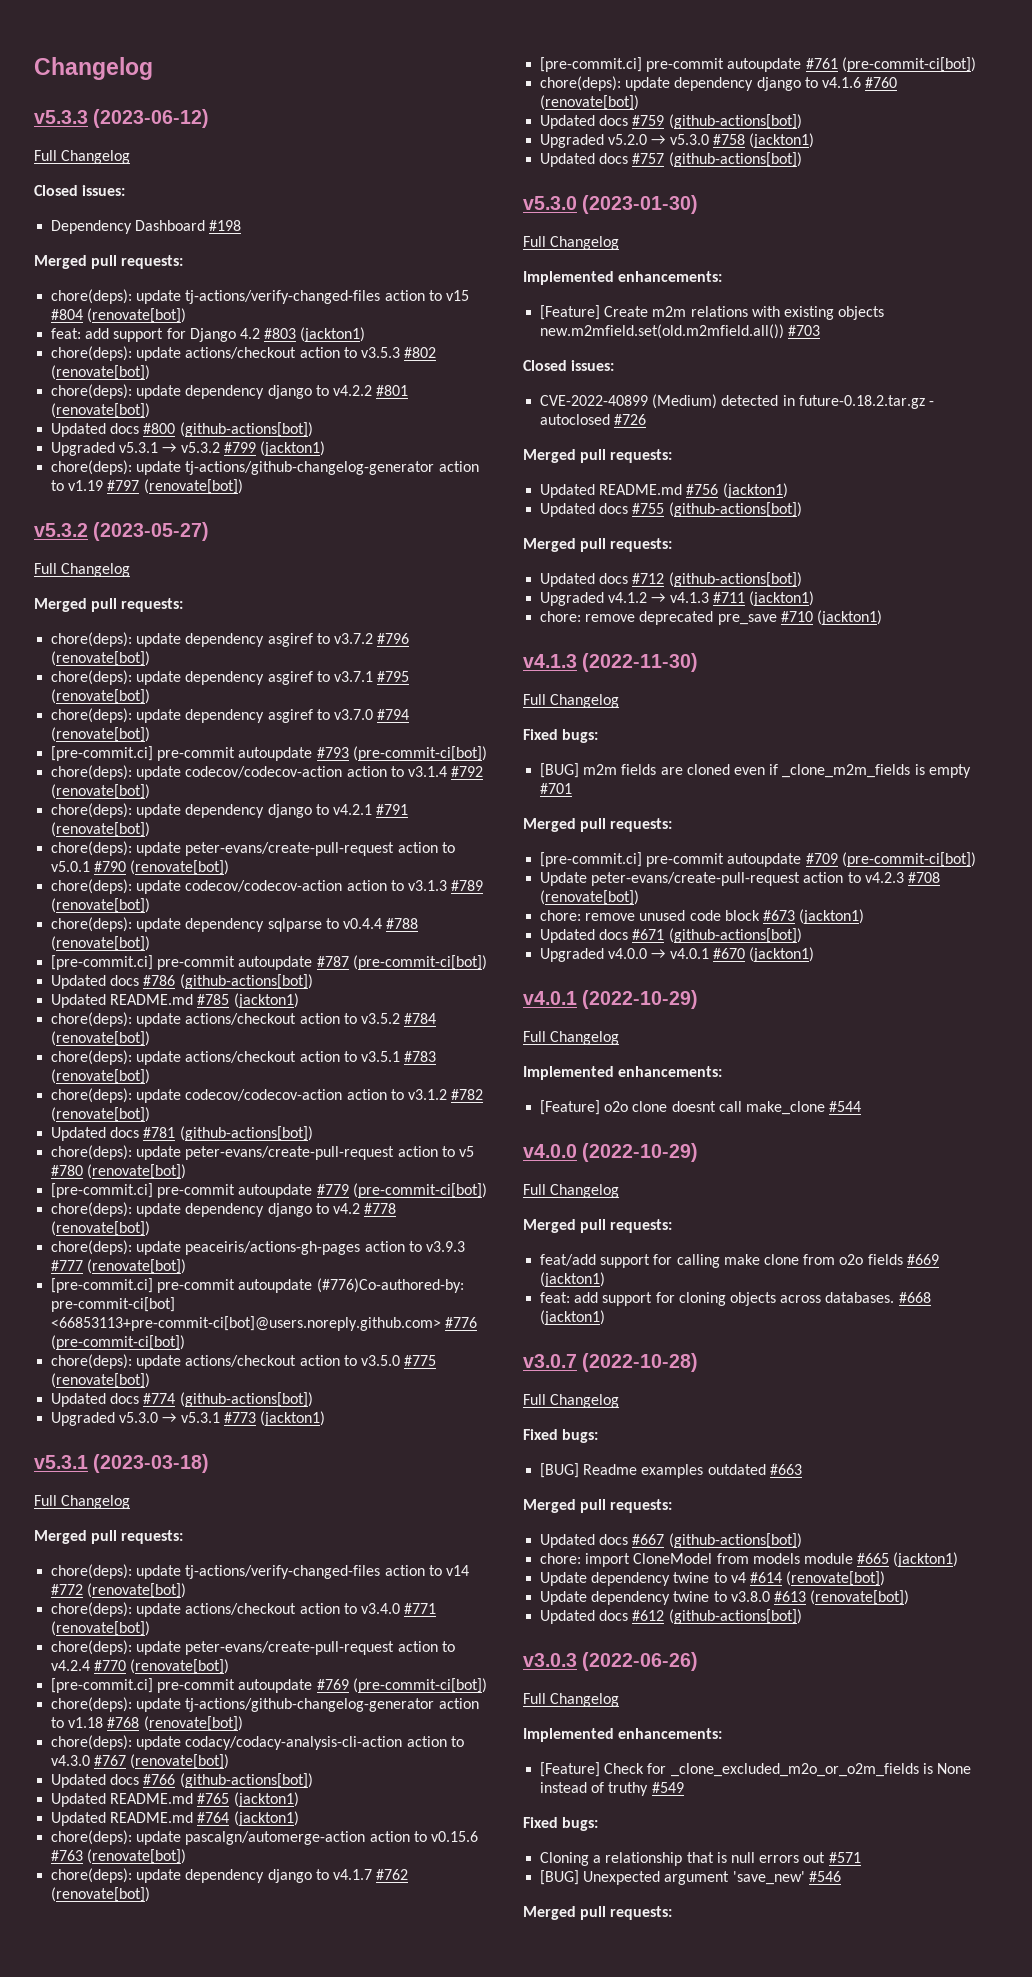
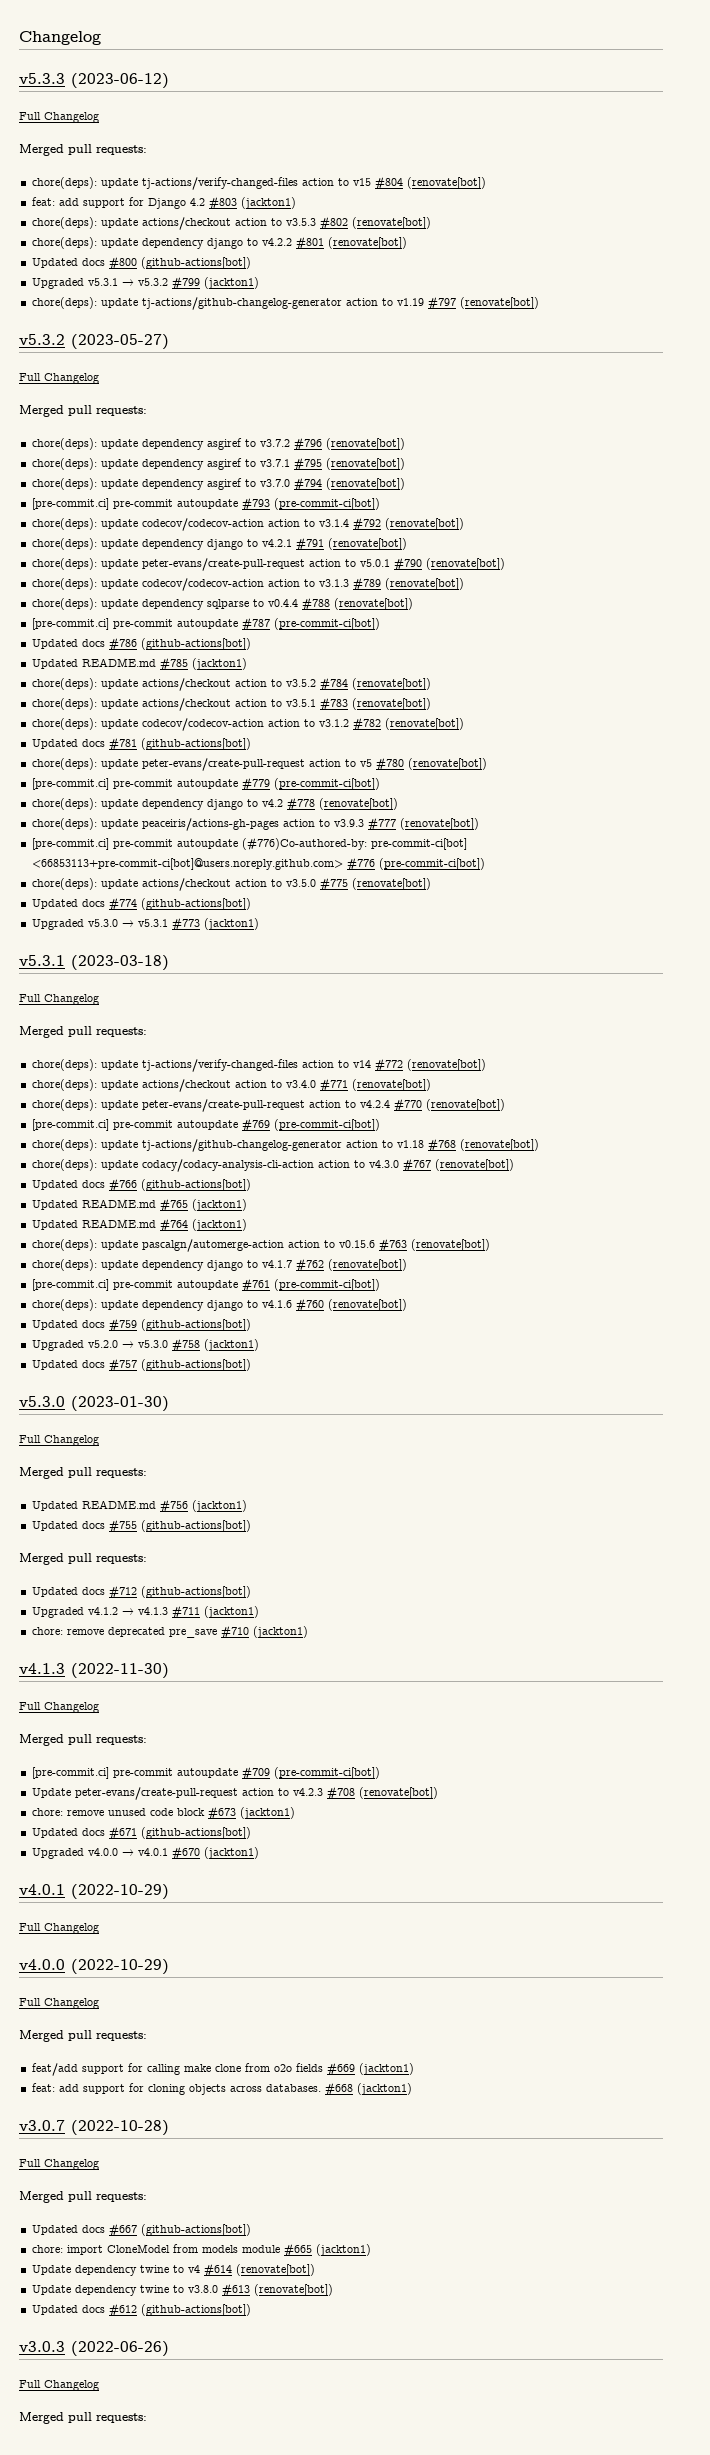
  v5.3.3 (2023-06-12)
  Full Changelog
- Closed issues:
- Dependency Dashboard #198
  v5.3.0 (2023-01-30)
  Full Changelog
- Implemented enhancements:
- [Feature] Create m2m relations with existing objects new.m2mfield.set(old.m2mfield.all()) #703
- Closed issues:
- CVE-2022-40899 (Medium) detected in future-0.18.2.tar.gz - autoclosed #726
  v4.1.3 (2022-11-30)
  Full Changelog
- Fixed bugs:
- [BUG] m2m fields are cloned even if _clone_m2m_fields is empty #701
  v4.0.1 (2022-10-29)
  Full Changelog
- Implemented enhancements:
- [Feature] o2o clone doesnt call make_clone #544
  v3.0.7 (2022-10-28)
  Full Changelog
- Fixed bugs:
- [BUG] Readme examples outdated #663
  v3.0.3 (2022-06-26)
  Full Changelog
- Implemented enhancements:
- [Feature] Check for _clone_excluded_m2o_or_o2m_fields is None instead of truthy #549
- Fixed bugs:
- Cloning a relationship that is null errors out #571
- [BUG] Unexpected argument 'save_new' #546

